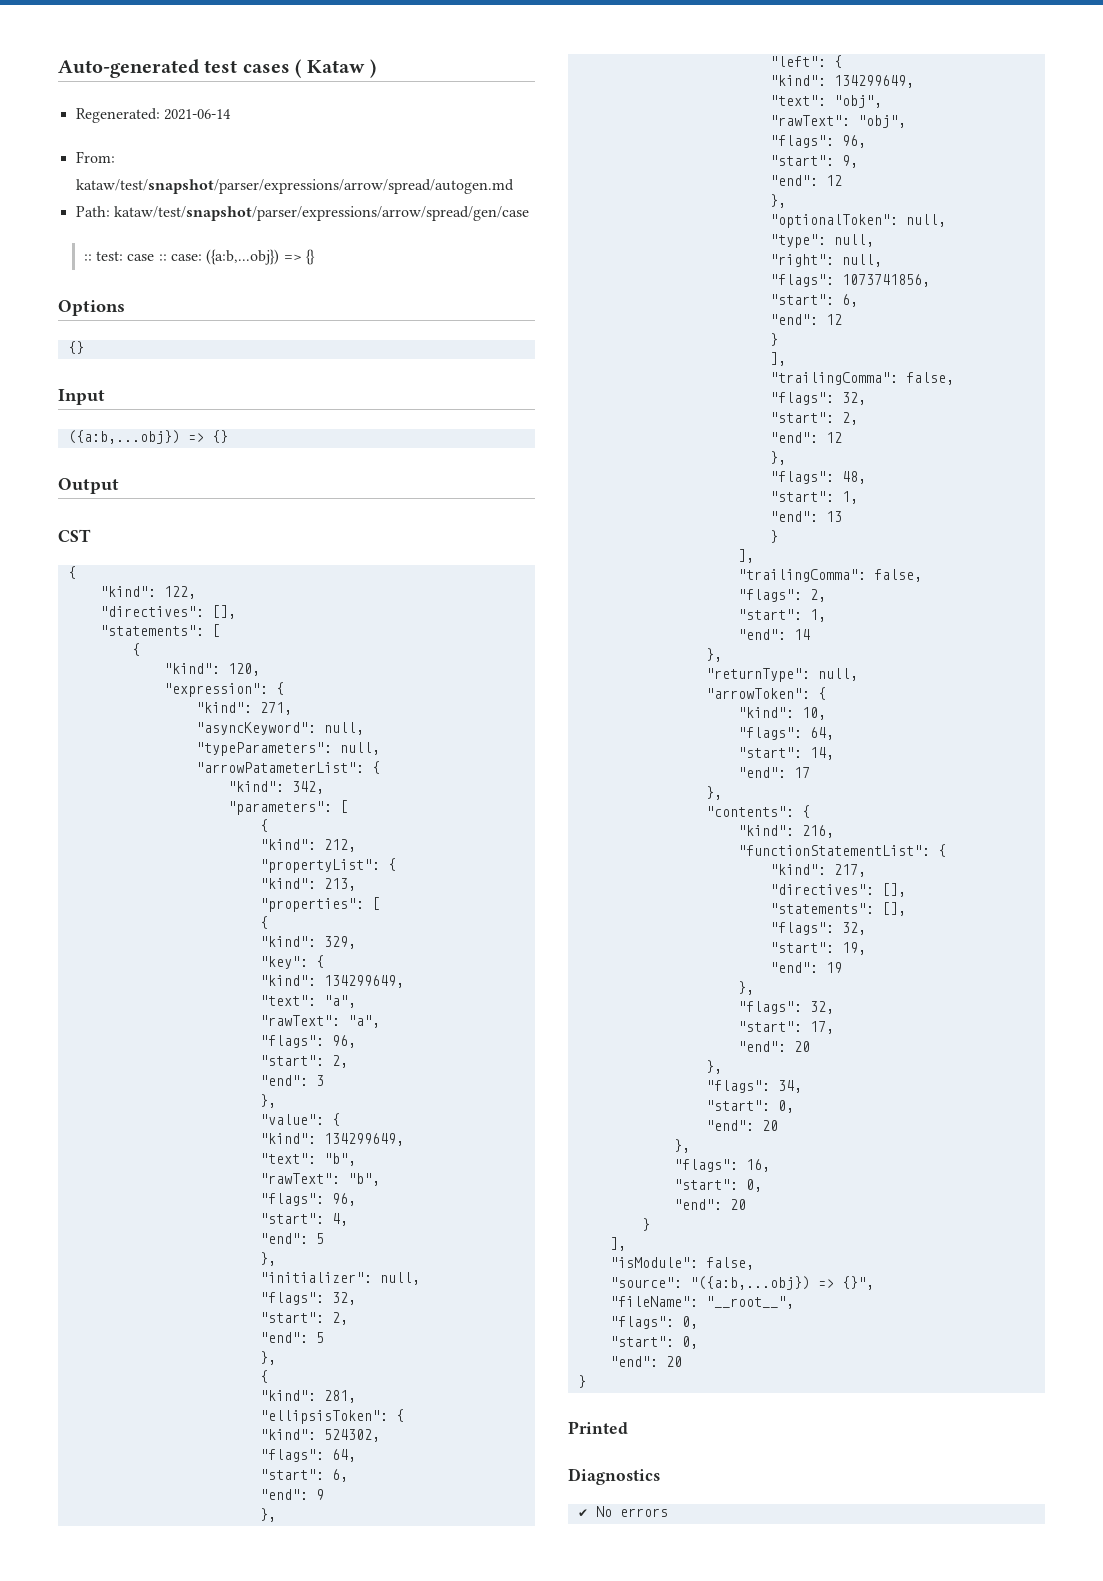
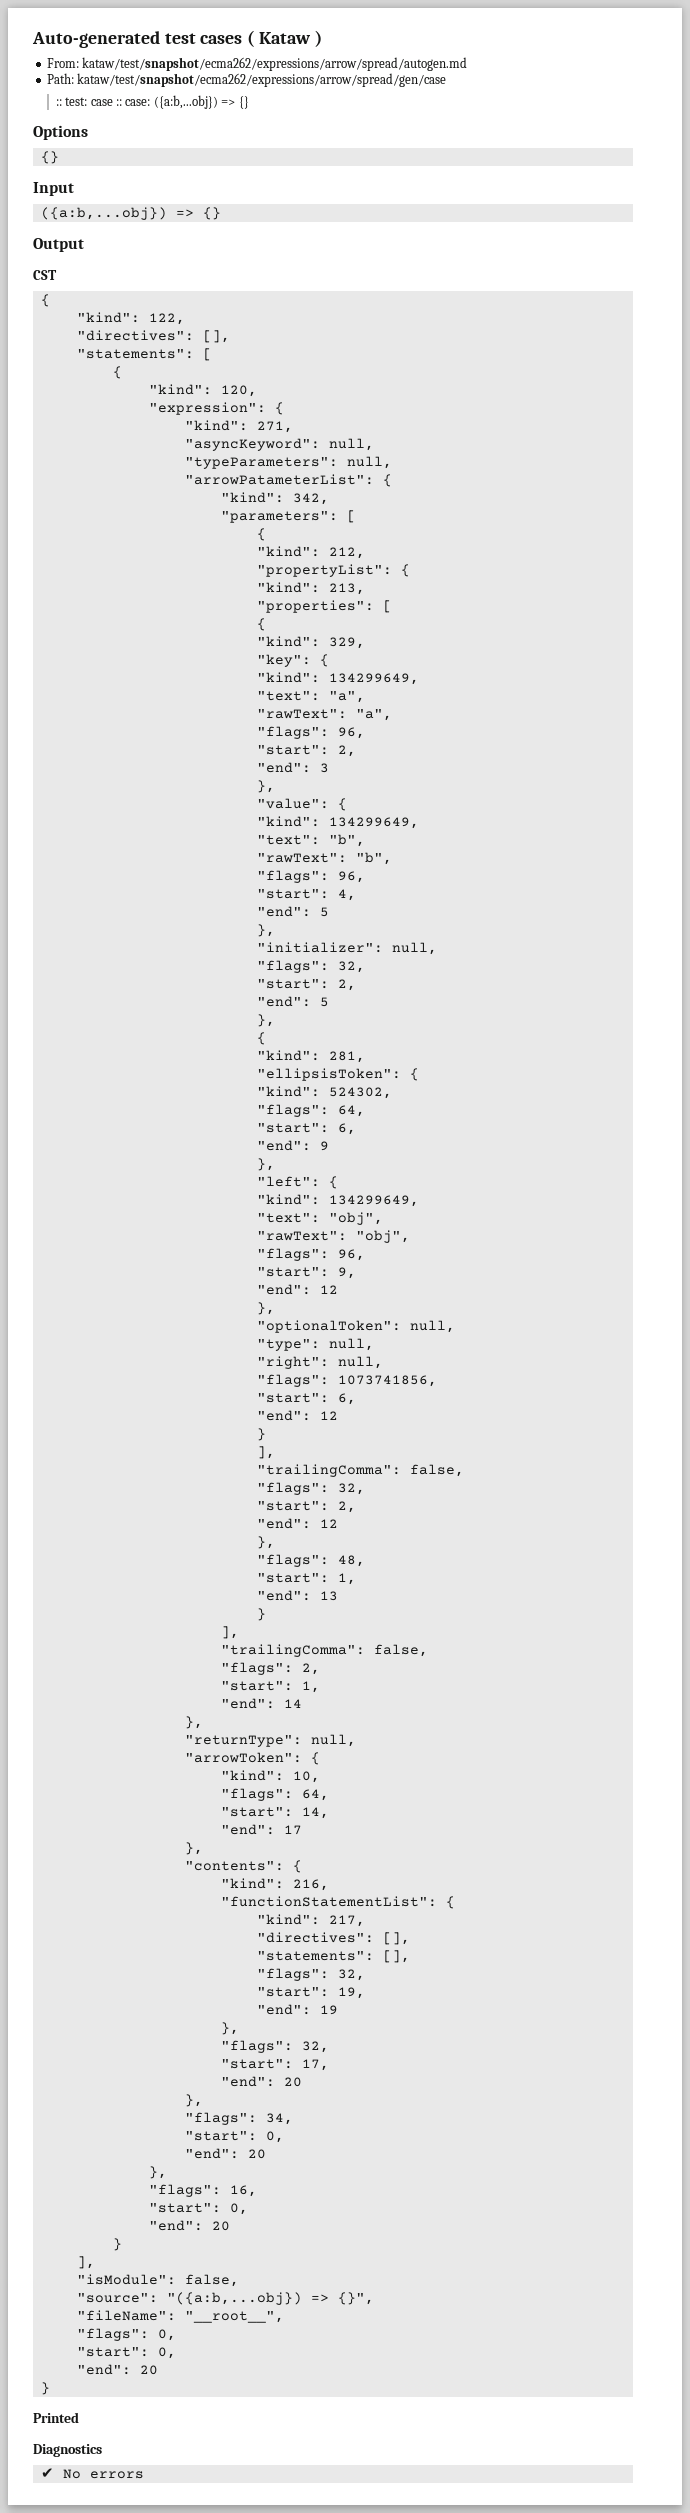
- Regenerated: 2021-06-14
- From: kataw/test/snapshot/parser/expressions/arrow/spread/autogen.md
+ From: kataw/test/snapshot/ecma262/expressions/arrow/spread/autogen.md
- Path: kataw/test/snapshot/parser/expressions/arrow/spread/gen/case
+ Path: kataw/test/snapshot/ecma262/expressions/arrow/spread/gen/case

